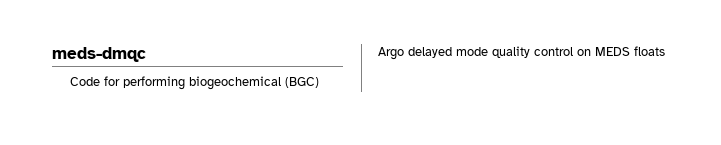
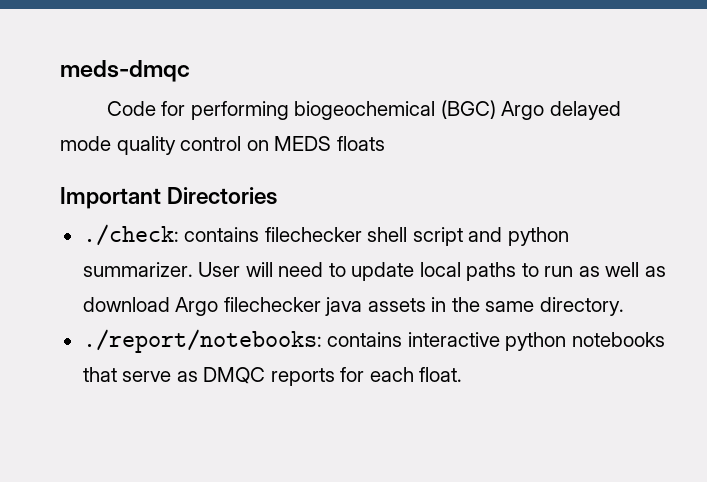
+ Important Directories
+ ./check: contains filechecker shell script and python summarizer. User will need to update local paths to run as well as download Argo filechecker java assets in the same directory.
+ ./report/notebooks: contains interactive python notebooks that serve as DMQC reports for each float.

